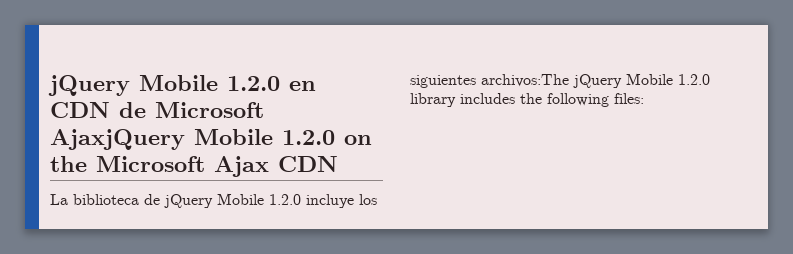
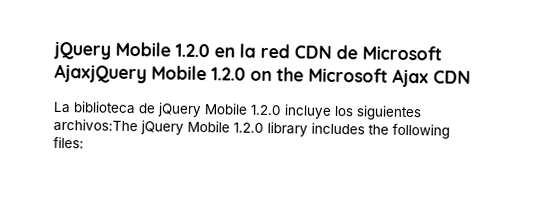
- jQuery Mobile 1.2.0 en CDN de Microsoft AjaxjQuery Mobile 1.2.0 on the Microsoft Ajax CDN
+ jQuery Mobile 1.2.0 en la red CDN de Microsoft AjaxjQuery Mobile 1.2.0 on the Microsoft Ajax CDN

